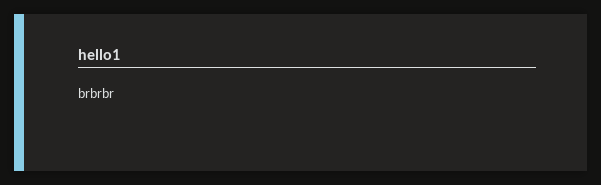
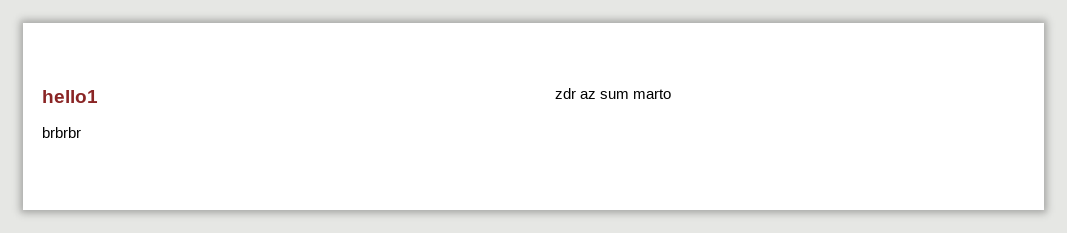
+ zdr az sum marto

